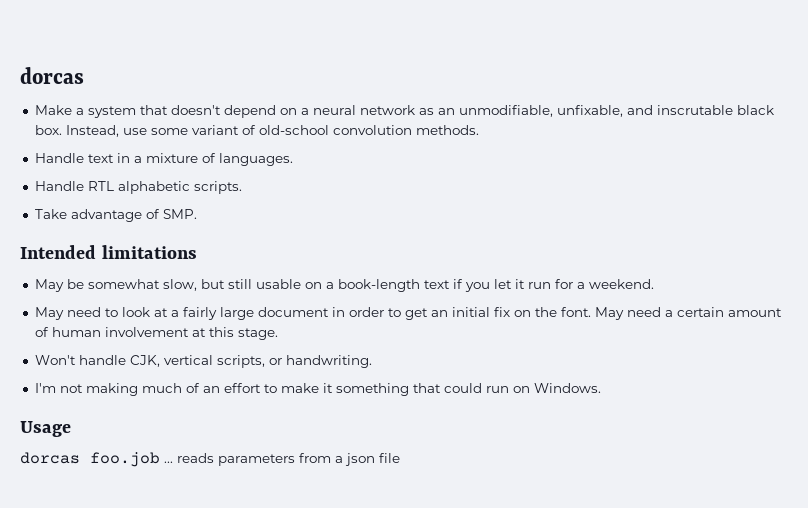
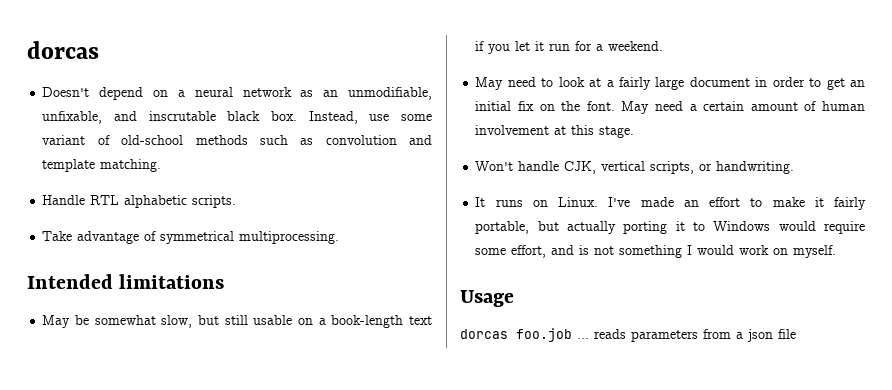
- Make a system that doesn't depend on a neural network as an unmodifiable, unfixable, and inscrutable black box.
+ Doesn't depend on a neural network as an unmodifiable, unfixable, and inscrutable black box.
- Instead, use some variant of old-school convolution methods.
- Handle text in a mixture of languages.
+ Instead, use some variant of old-school methods such as convolution and template matching.
- Take advantage of SMP.
+ Take advantage of symmetrical multiprocessing.
- I'm not making much of an effort to make it something that could run on Windows.
+ It runs on Linux. I've made an effort to make it fairly portable, but actually porting it to Windows would require some effort, and is not something I would work on myself.

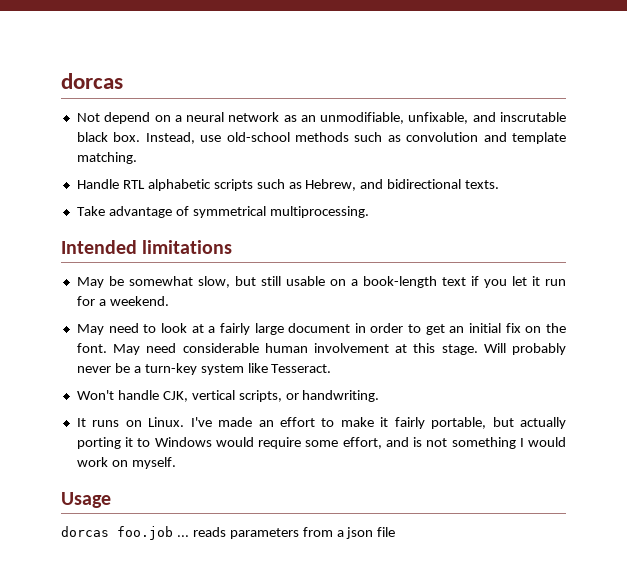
- Doesn't depend on a neural network as an unmodifiable, unfixable, and inscrutable black box.
+ Not depend on a neural network as an unmodifiable, unfixable, and inscrutable black box.
- Instead, use some variant of old-school methods such as convolution and template matching.
+ Instead, use old-school methods such as convolution and template matching.
- Handle RTL alphabetic scripts.
+ Handle RTL alphabetic scripts such as Hebrew, and bidirectional texts.
- May need a certain amount of human involvement at this stage.
+ May need considerable human involvement at this stage. Will probably never be a turn-key system like Tesseract.

